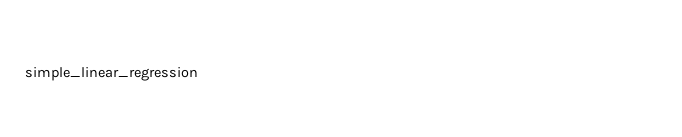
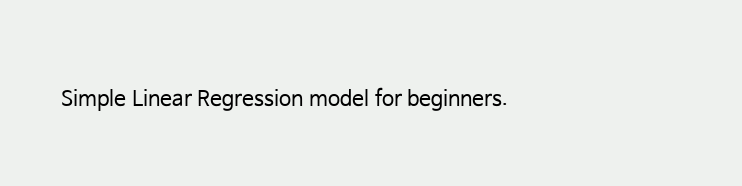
- simple_linear_regression
+ Simple Linear Regression model for beginners.

